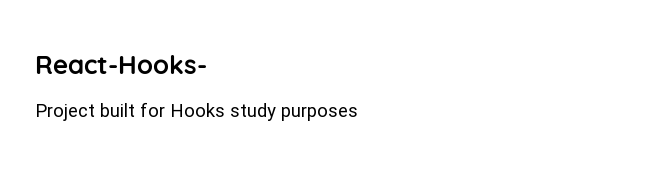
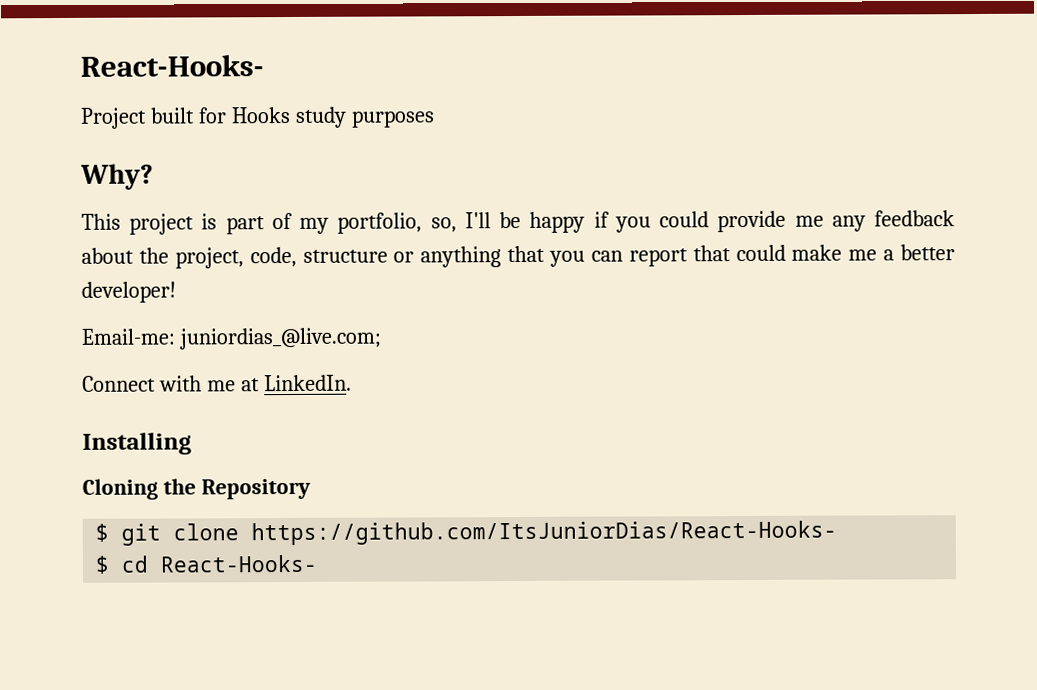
+ Why?
+ This project is part of my portfolio, so, I'll be happy if you could provide me any feedback about the project, code, structure or anything that you can report that could make me a better developer!
+ Email-me: juniordias_@live.com;
+ Connect with me at LinkedIn.
+ Installing
+ Cloning the Repository
+ $ git clone https://github.com/ItsJuniorDias/React-Hooks-
+ $ cd React-Hooks-

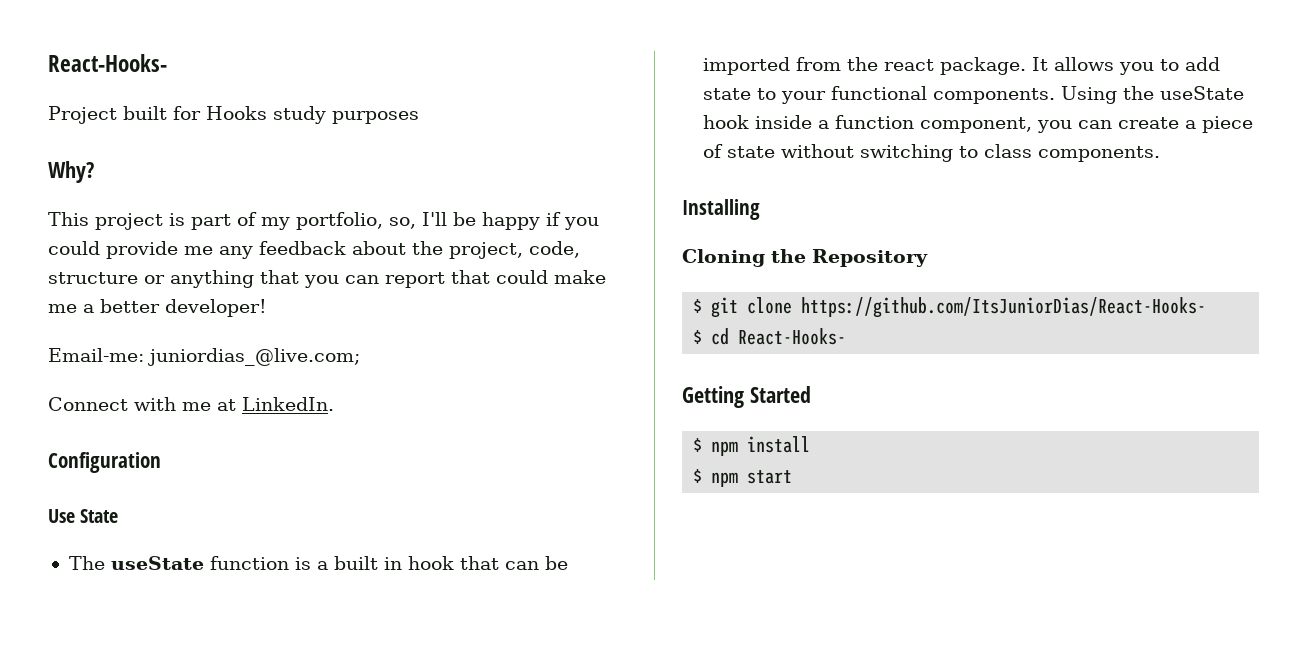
+ Configuration
+ Use State
+ The useState function is a built in hook that can be imported from the react package. It allows you to add state to your functional components. Using the useState hook inside a function component, you can create a piece of state without switching to class components.
+ Getting Started
+ $ npm install
+ $ npm start

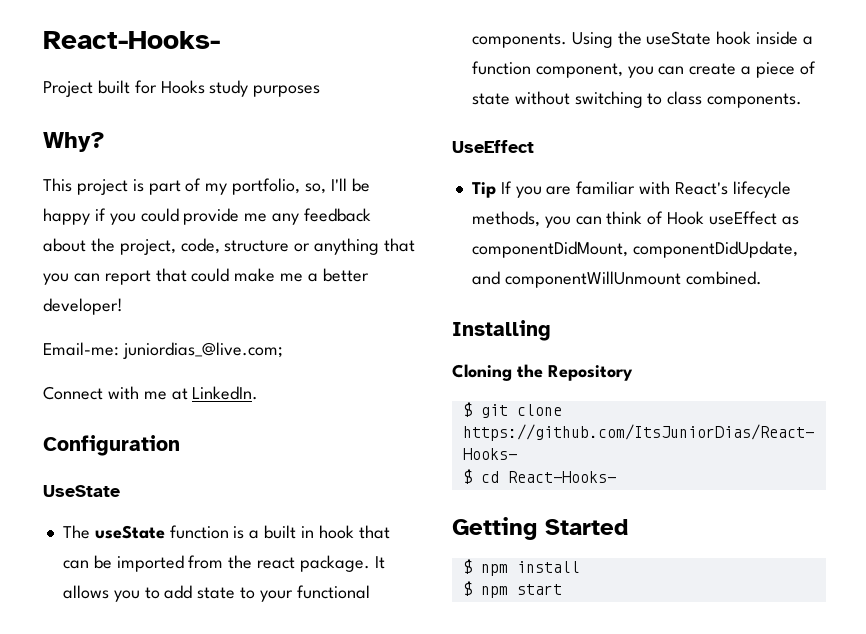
- Use State
+ UseState
+ UseEffect
+ Tip If you are familiar with React's lifecycle methods, you can think of Hook useEffect as componentDidMount, componentDidUpdate, and componentWillUnmount combined.

